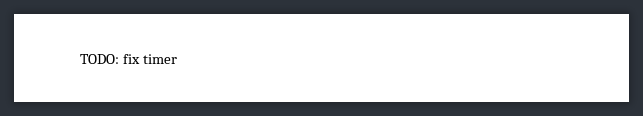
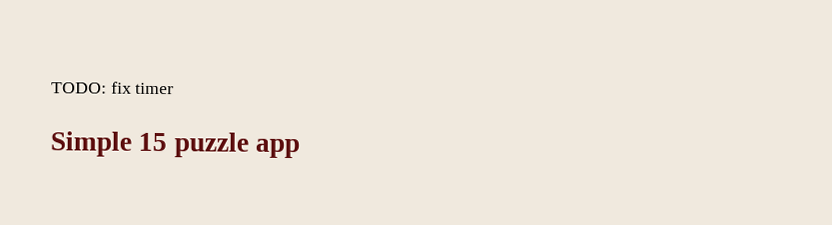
+ Simple 15 puzzle app

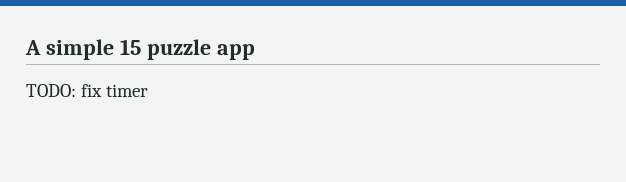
+ A simple 15 puzzle app
- Simple 15 puzzle app

